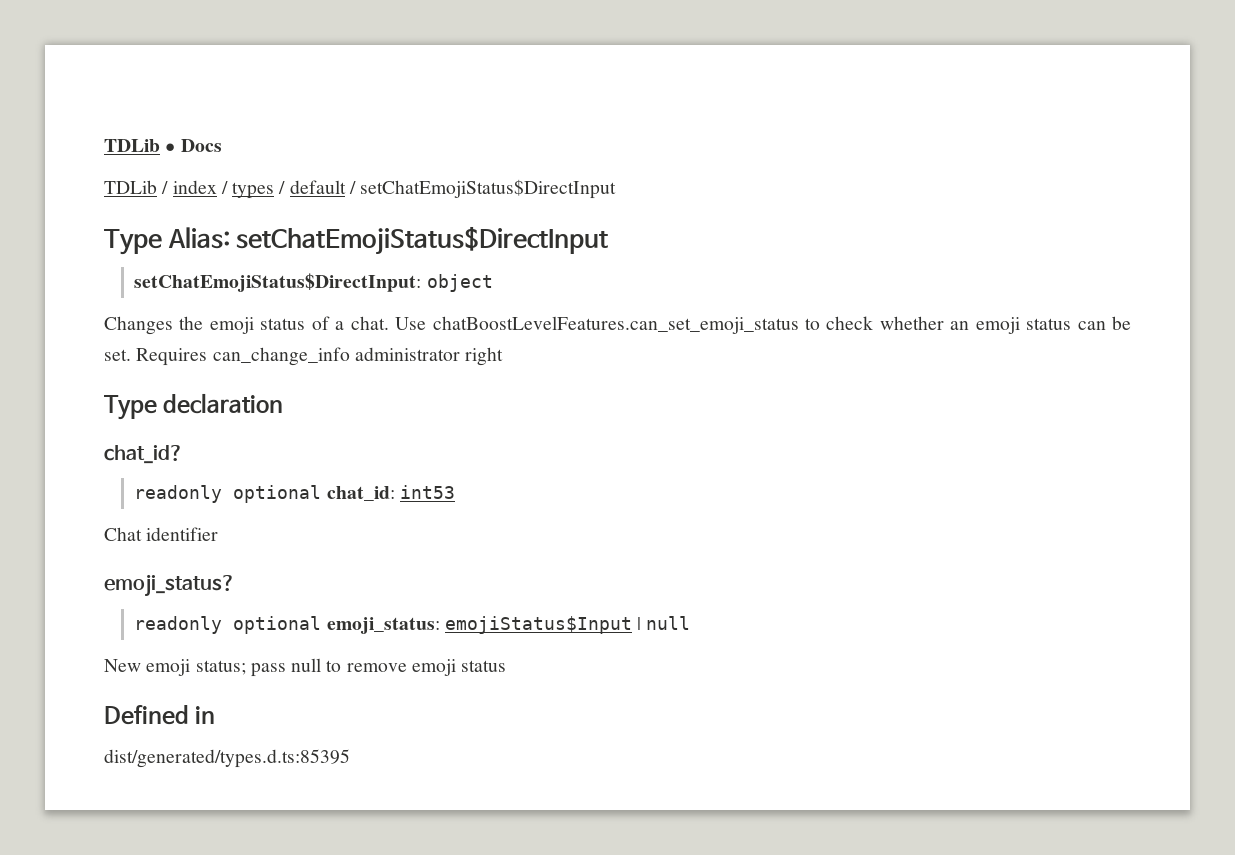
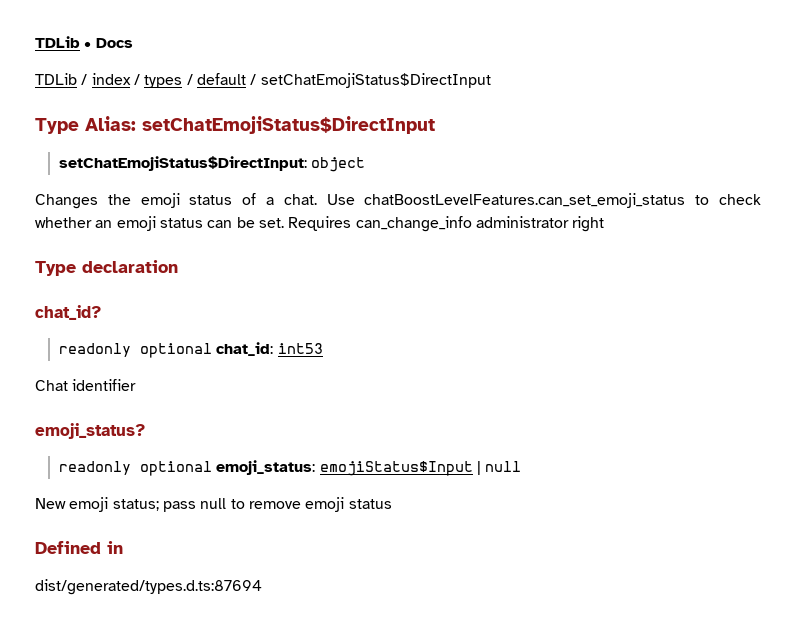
- dist/generated/types.d.ts:85395
+ dist/generated/types.d.ts:87694

